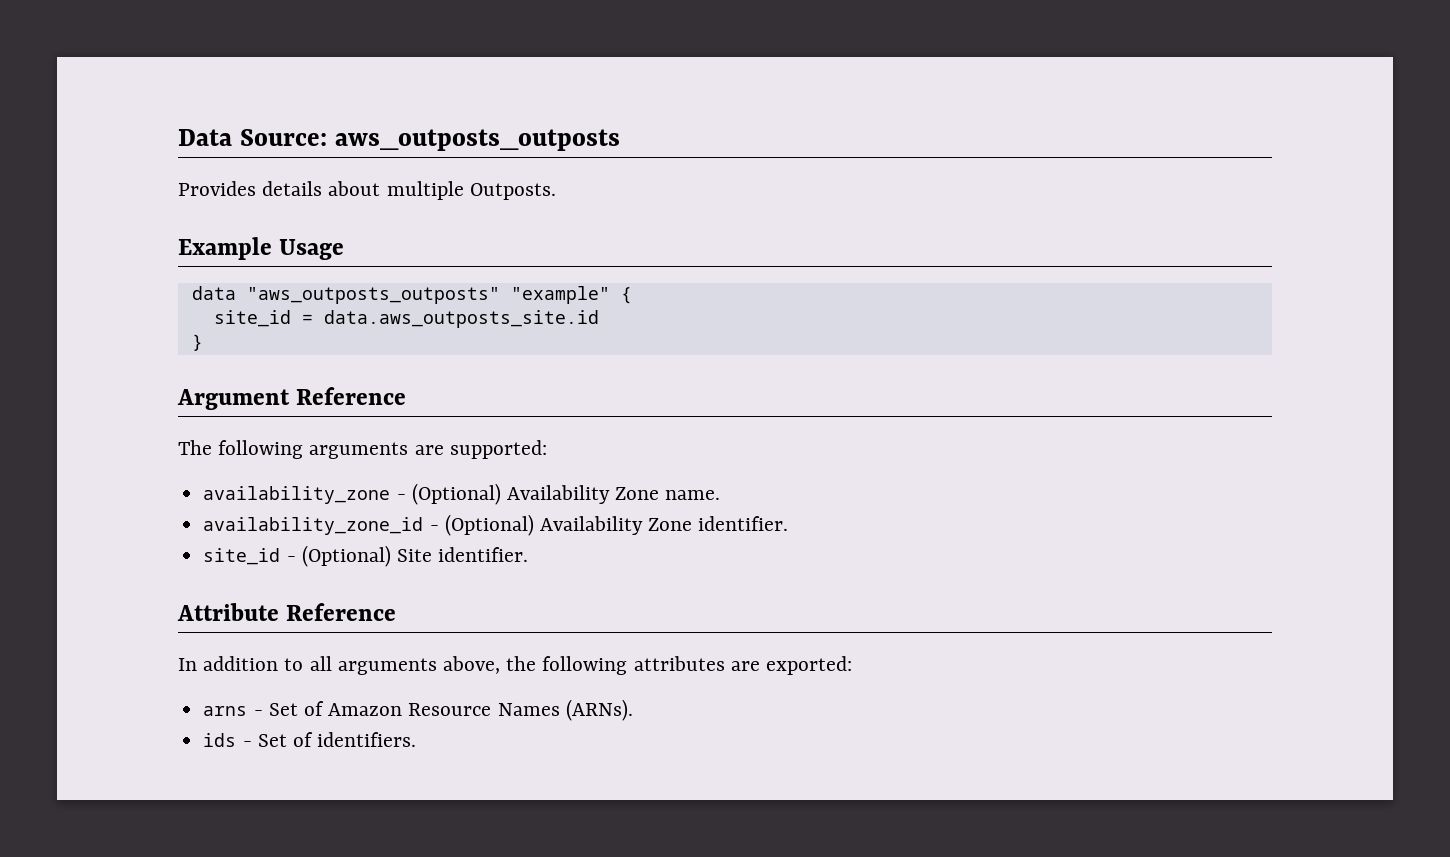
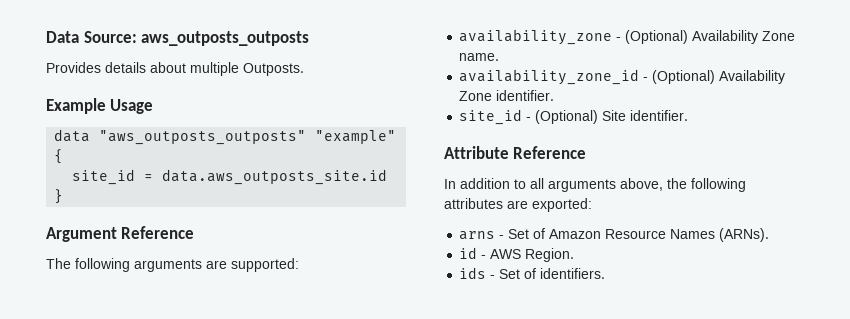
+ id - AWS Region.

